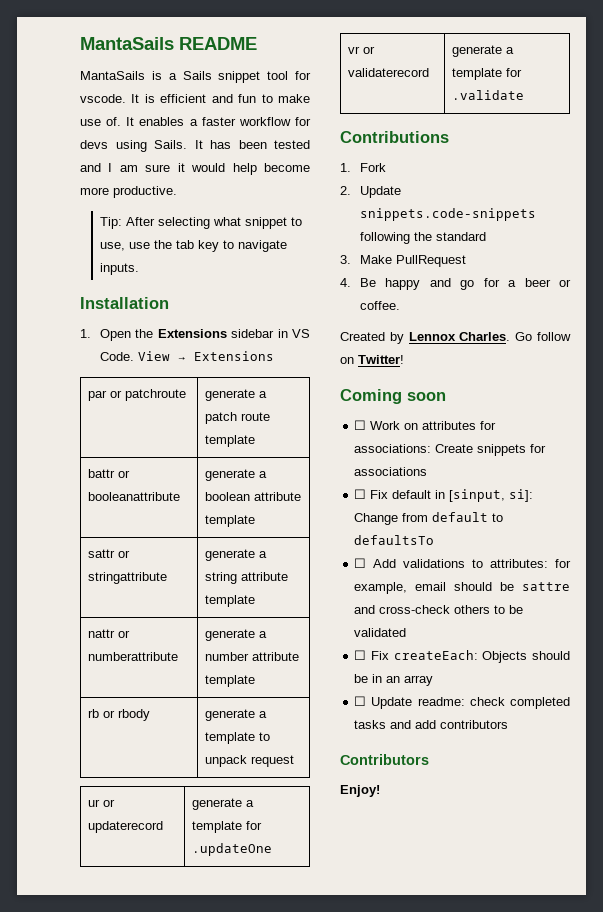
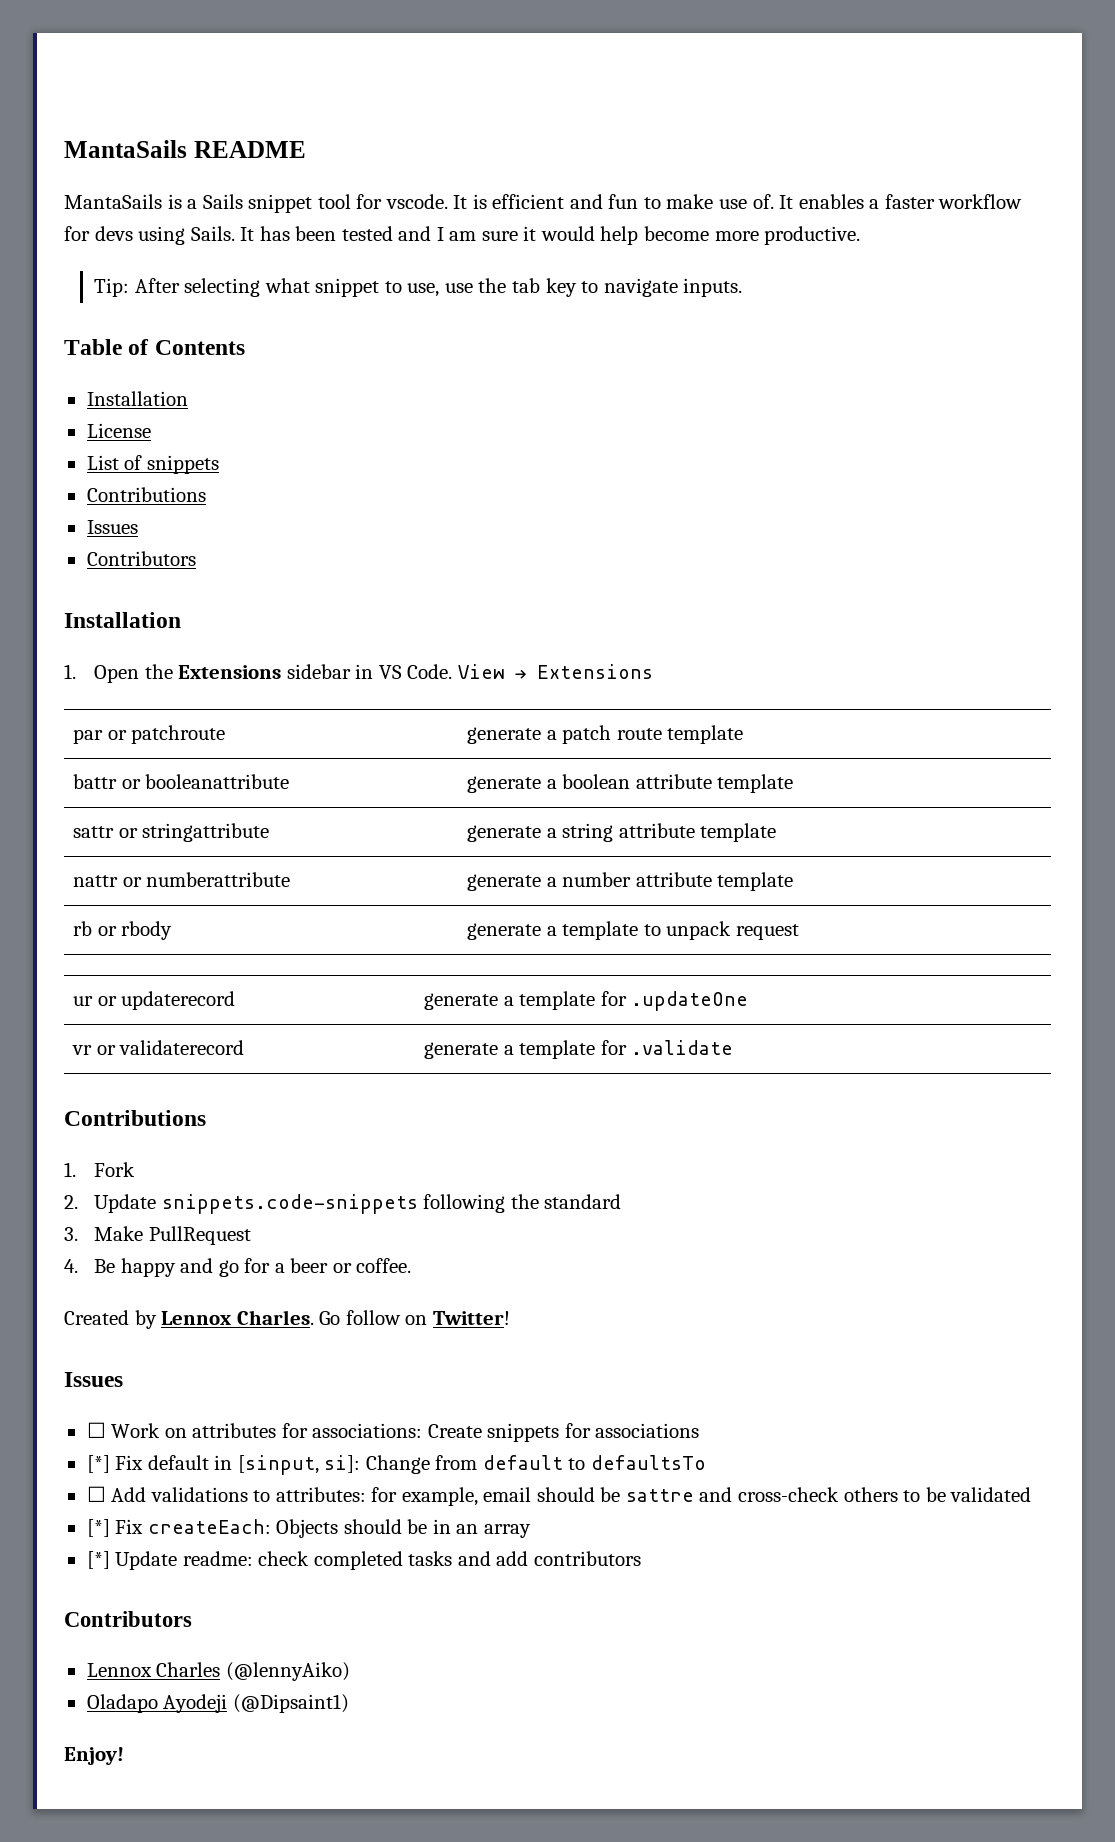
+ Table of Contents
+ Installation
+ License
+ List of snippets
+ Contributions
+ Issues
+ Contributors
  Go follow on Twitter!
- Coming soon
+ Issues
- ☐ Fix default in [sinput, si]: Change from default to defaultsTo
+ [*] Fix default in [sinput, si]: Change from default to defaultsTo
- ☐ Fix createEach: Objects should be in an array
+ [*] Fix createEach: Objects should be in an array
- ☐ Update readme: check completed tasks and add contributors
+ [*] Update readme: check completed tasks and add contributors
+ Lennox Charles (@lennyAiko)
+ Oladapo Ayodeji (@Dipsaint1)

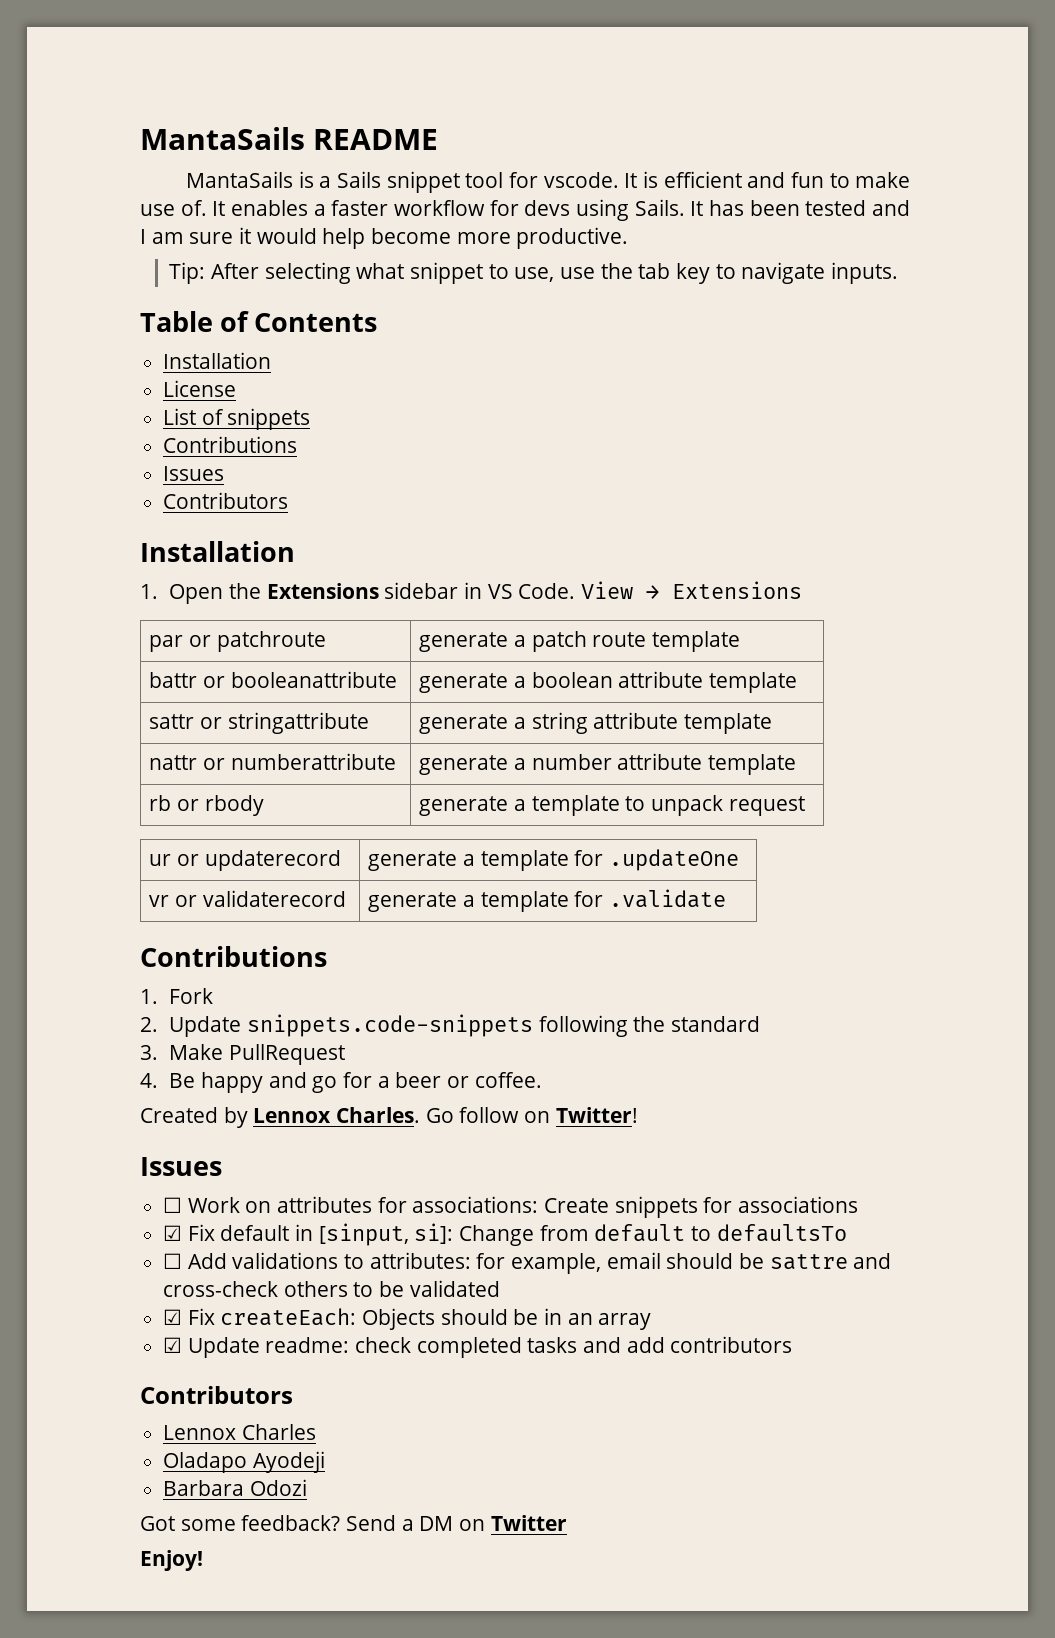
- [*] Fix default in [sinput, si]: Change from default to defaultsTo
+ ☑ Fix default in [sinput, si]: Change from default to defaultsTo
- [*] Fix createEach: Objects should be in an array
+ ☑ Fix createEach: Objects should be in an array
- [*] Update readme: check completed tasks and add contributors
+ ☑ Update readme: check completed tasks and add contributors
- Lennox Charles (@lennyAiko)
+ Lennox Charles
- Oladapo Ayodeji (@Dipsaint1)
+ Oladapo Ayodeji
+ Barbara Odozi
+ Got some feedback? Send a DM on Twitter

